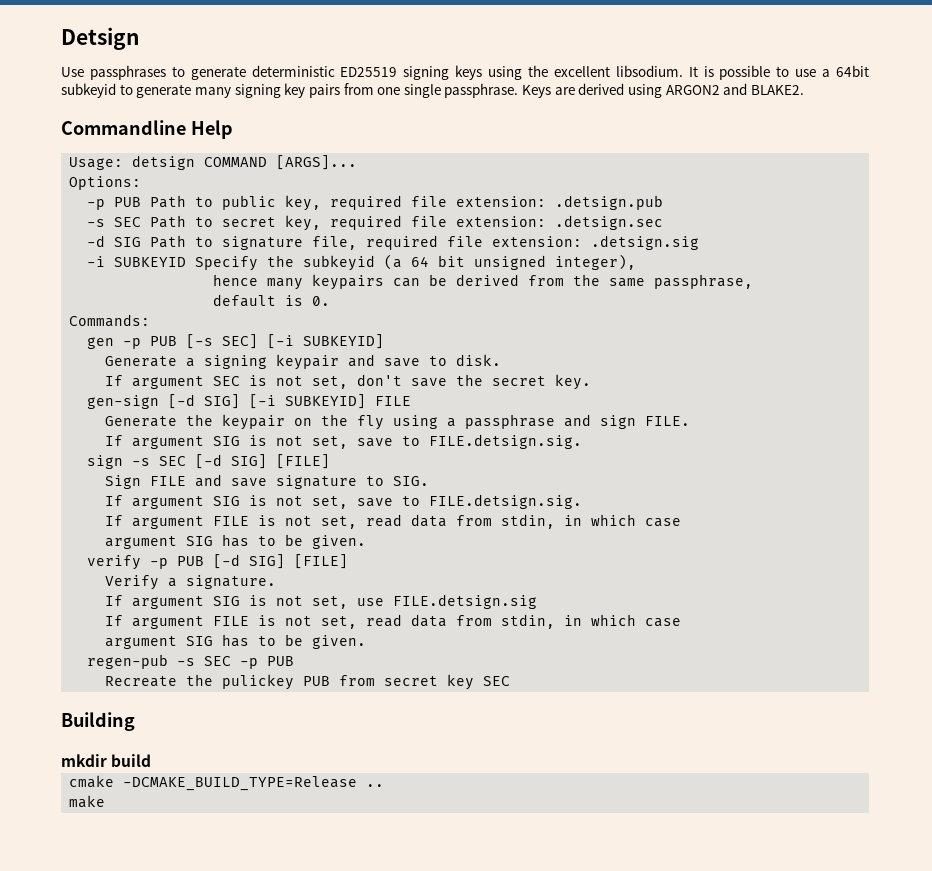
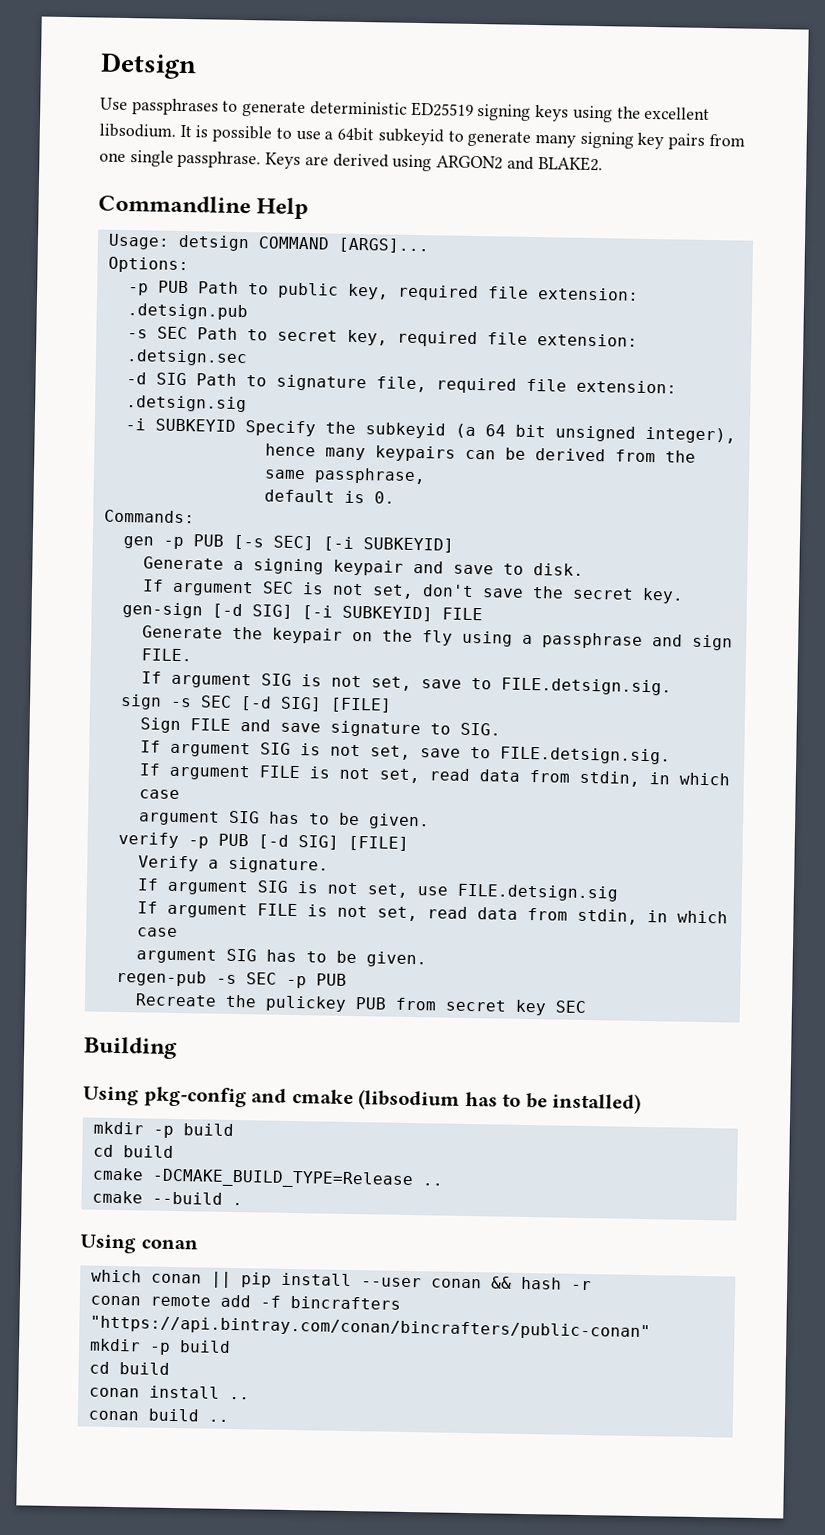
- mkdir build
+ Using pkg-config and cmake (libsodium has to be installed)
+ mkdir -p build
+ cd build
  cmake -DCMAKE_BUILD_TYPE=Release ..
- make
+ cmake --build .
+ Using conan
+ which conan || pip install --user conan && hash -r
+ conan remote add -f bincrafters "https://api.bintray.com/conan/bincrafters/public-conan"
+ mkdir -p build
+ cd build
+ conan install ..
+ conan build ..

